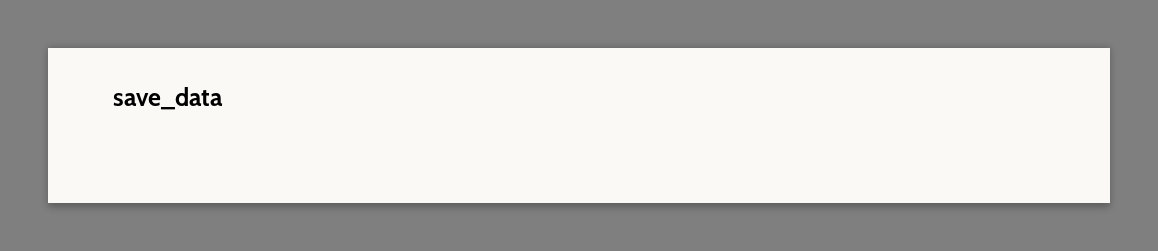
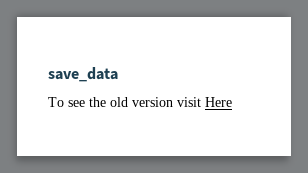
+ To see the old version visit Here

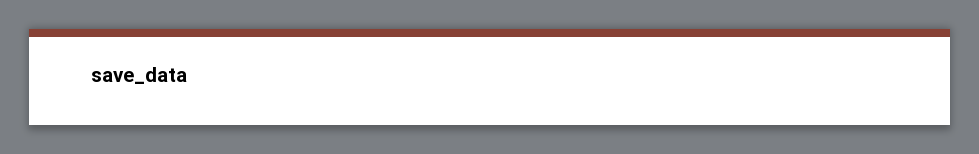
- To see the old version visit Here

